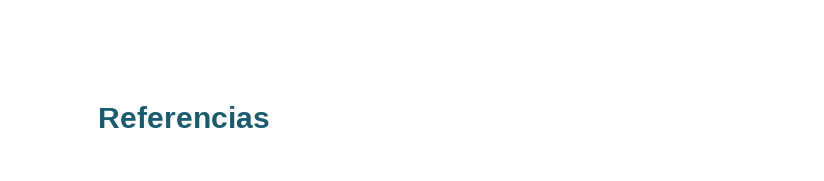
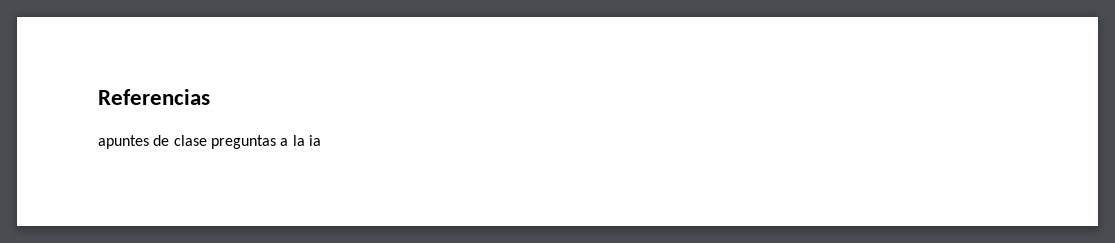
+ apuntes de clase preguntas a la ia

